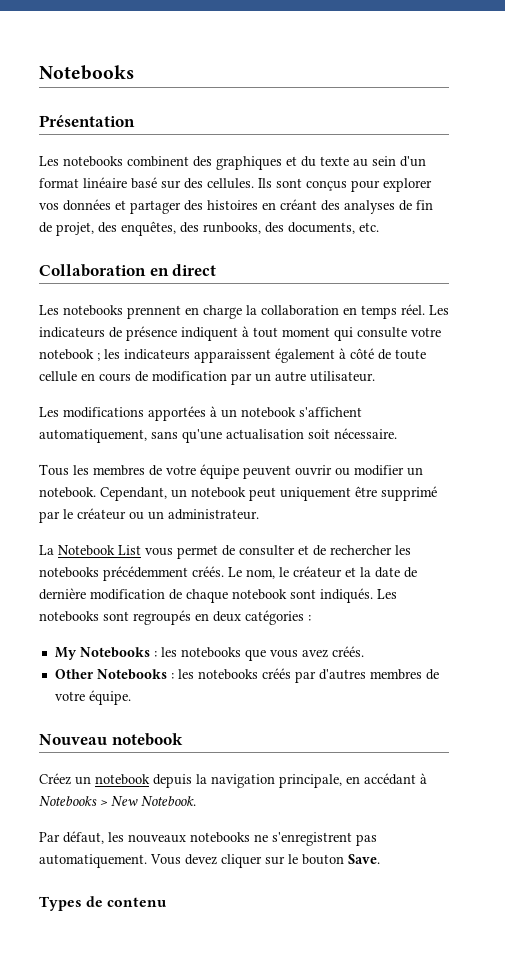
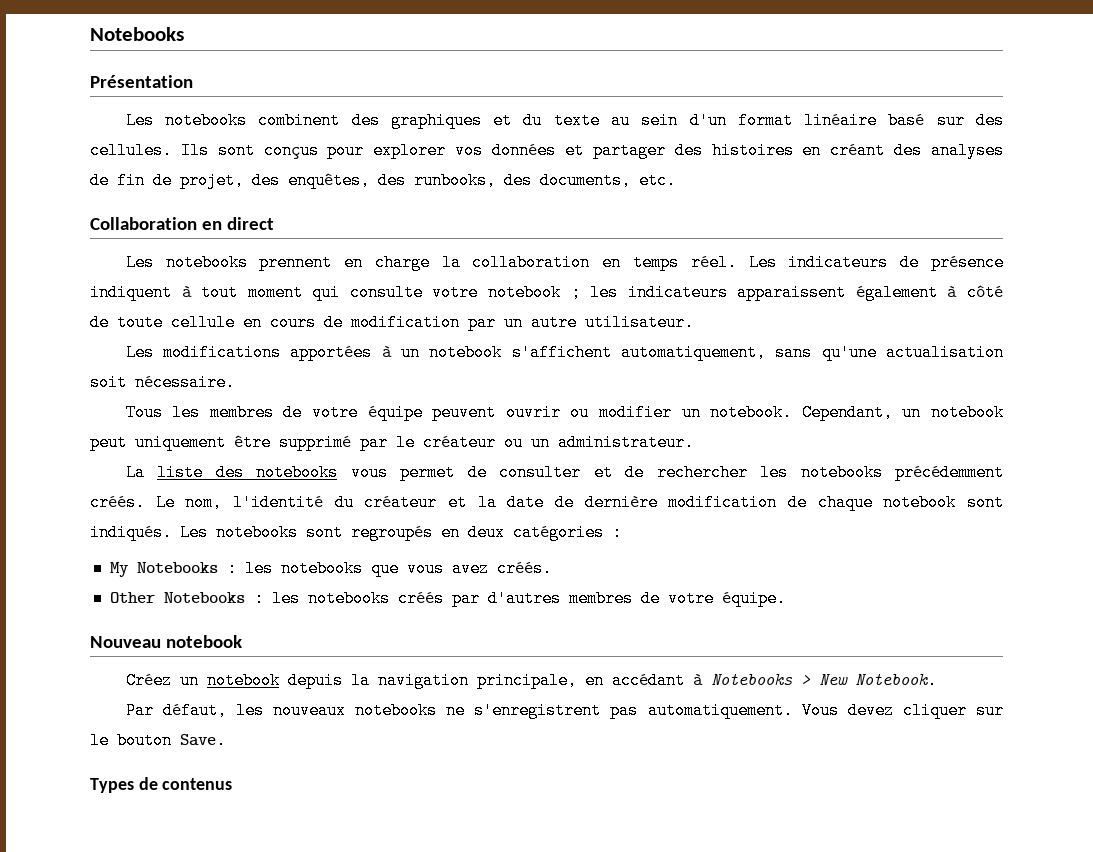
- La Notebook List vous permet de consulter et de rechercher les notebooks précédemment créés.
+ La liste des notebooks vous permet de consulter et de rechercher les notebooks précédemment créés.
- Le nom, le créateur et la date de dernière modification de chaque notebook sont indiqués.
+ Le nom, l'identité du créateur et la date de dernière modification de chaque notebook sont indiqués.
- Types de contenu
+ Types de contenus

